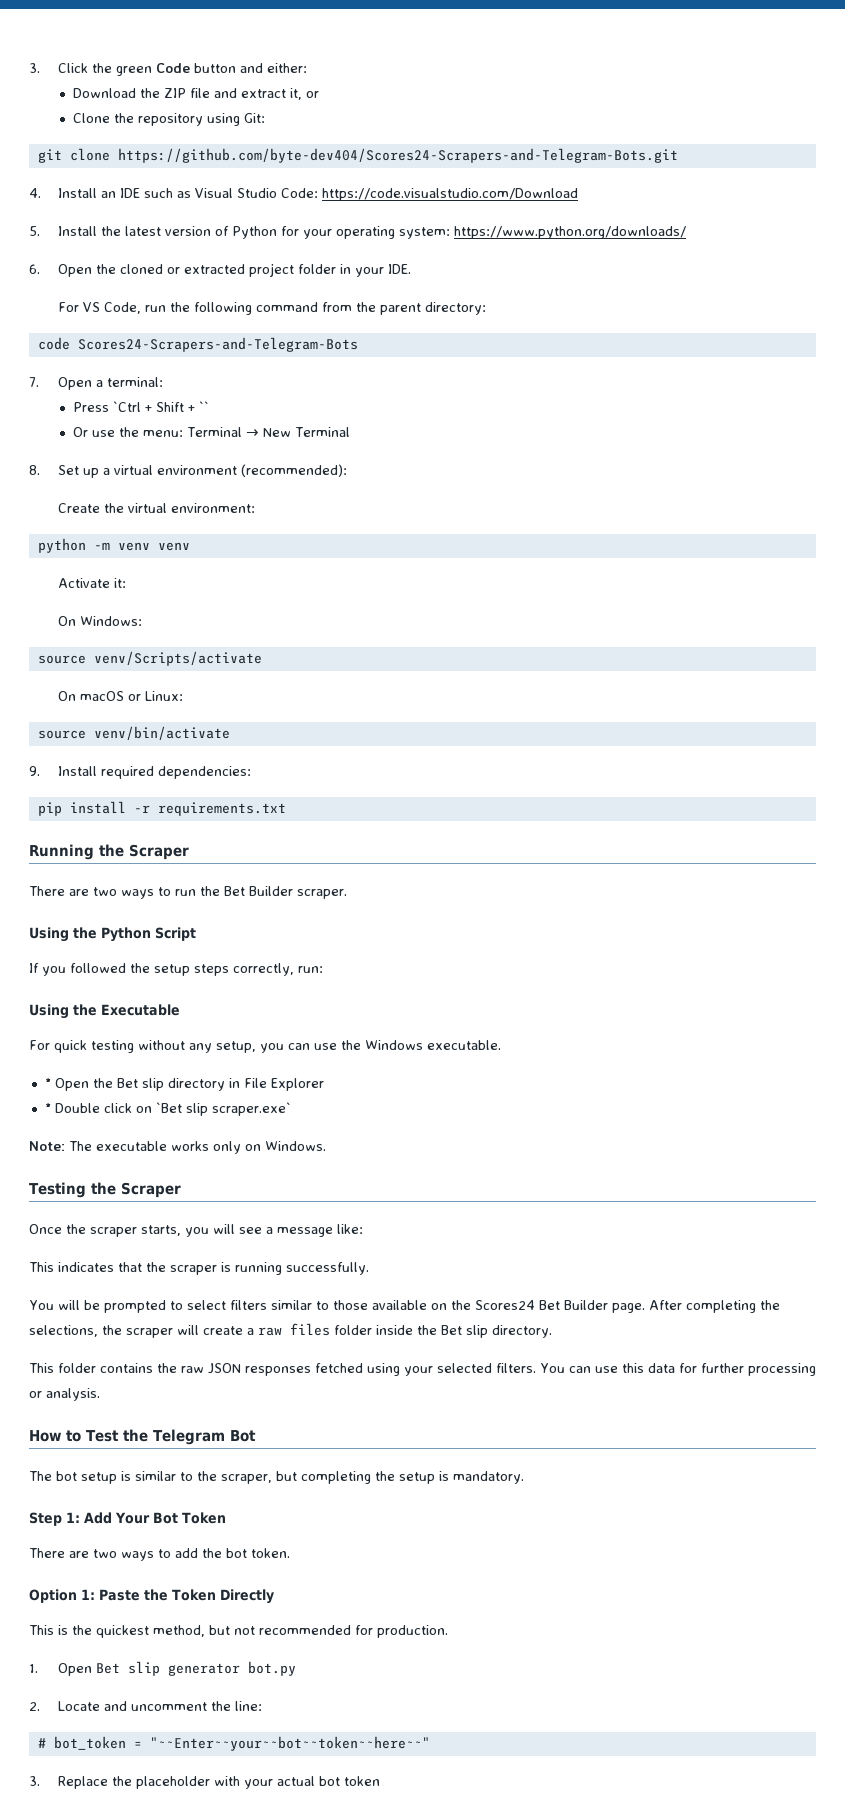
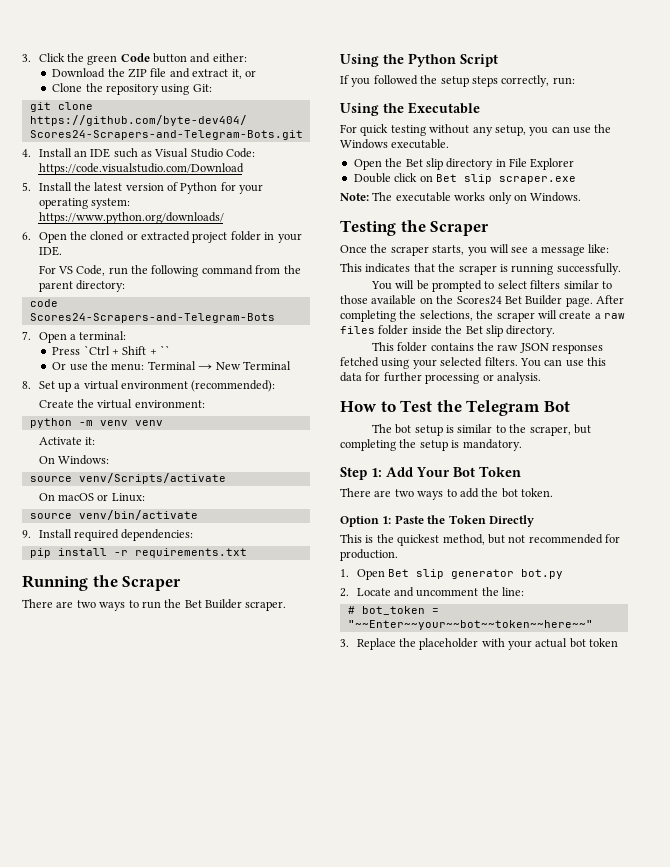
- * Open the Bet slip directory in File Explorer
+ Open the Bet slip directory in File Explorer
- * Double click on `Bet slip scraper.exe`
+ Double click on Bet slip scraper.exe

